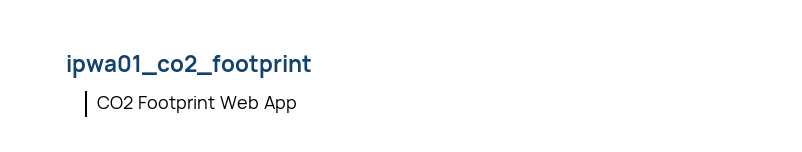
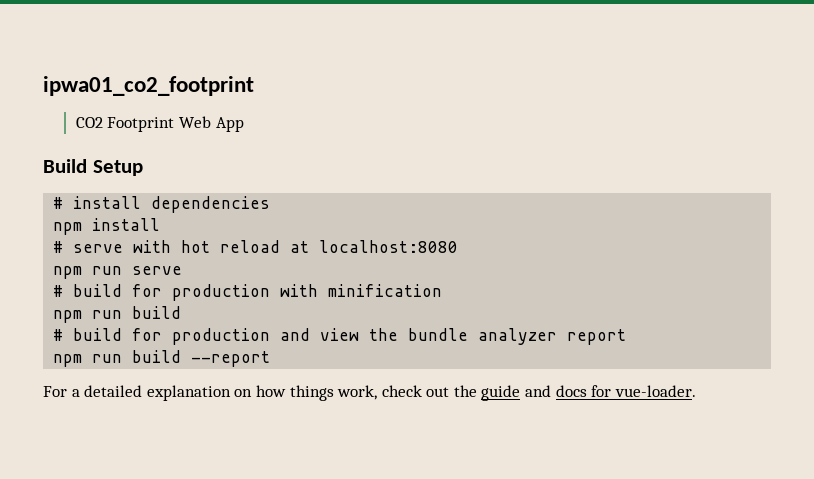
+ Build Setup
+ # install dependencies
+ npm install
+ # serve with hot reload at localhost:8080
+ npm run serve
+ # build for production with minification
+ npm run build
+ # build for production and view the bundle analyzer report
+ npm run build --report
+ For a detailed explanation on how things work, check out the guide and docs for vue-loader.

